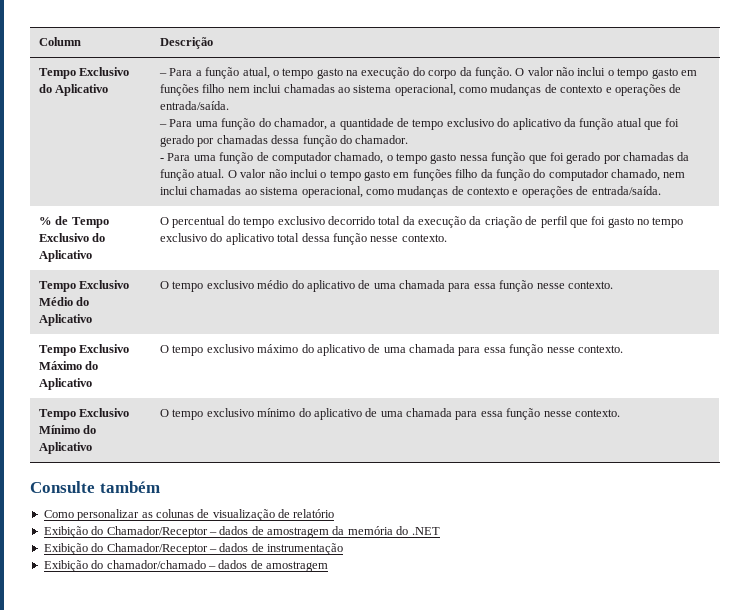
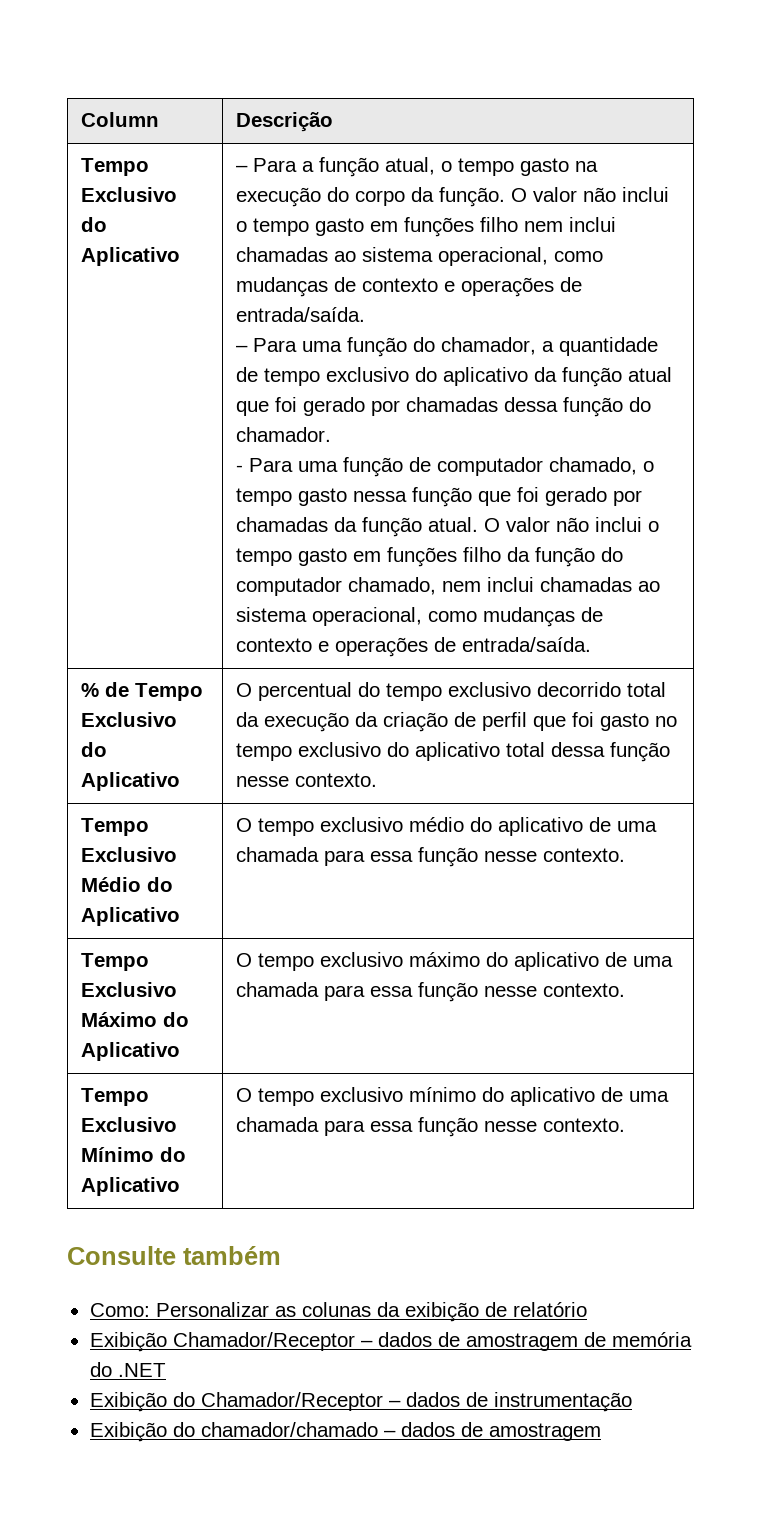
- Como personalizar as colunas de visualização de relatório
+ Como: Personalizar as colunas da exibição de relatório
- Exibição do Chamador/Receptor – dados de amostragem da memória do .NET
+ Exibição Chamador/Receptor – dados de amostragem de memória do .NET

